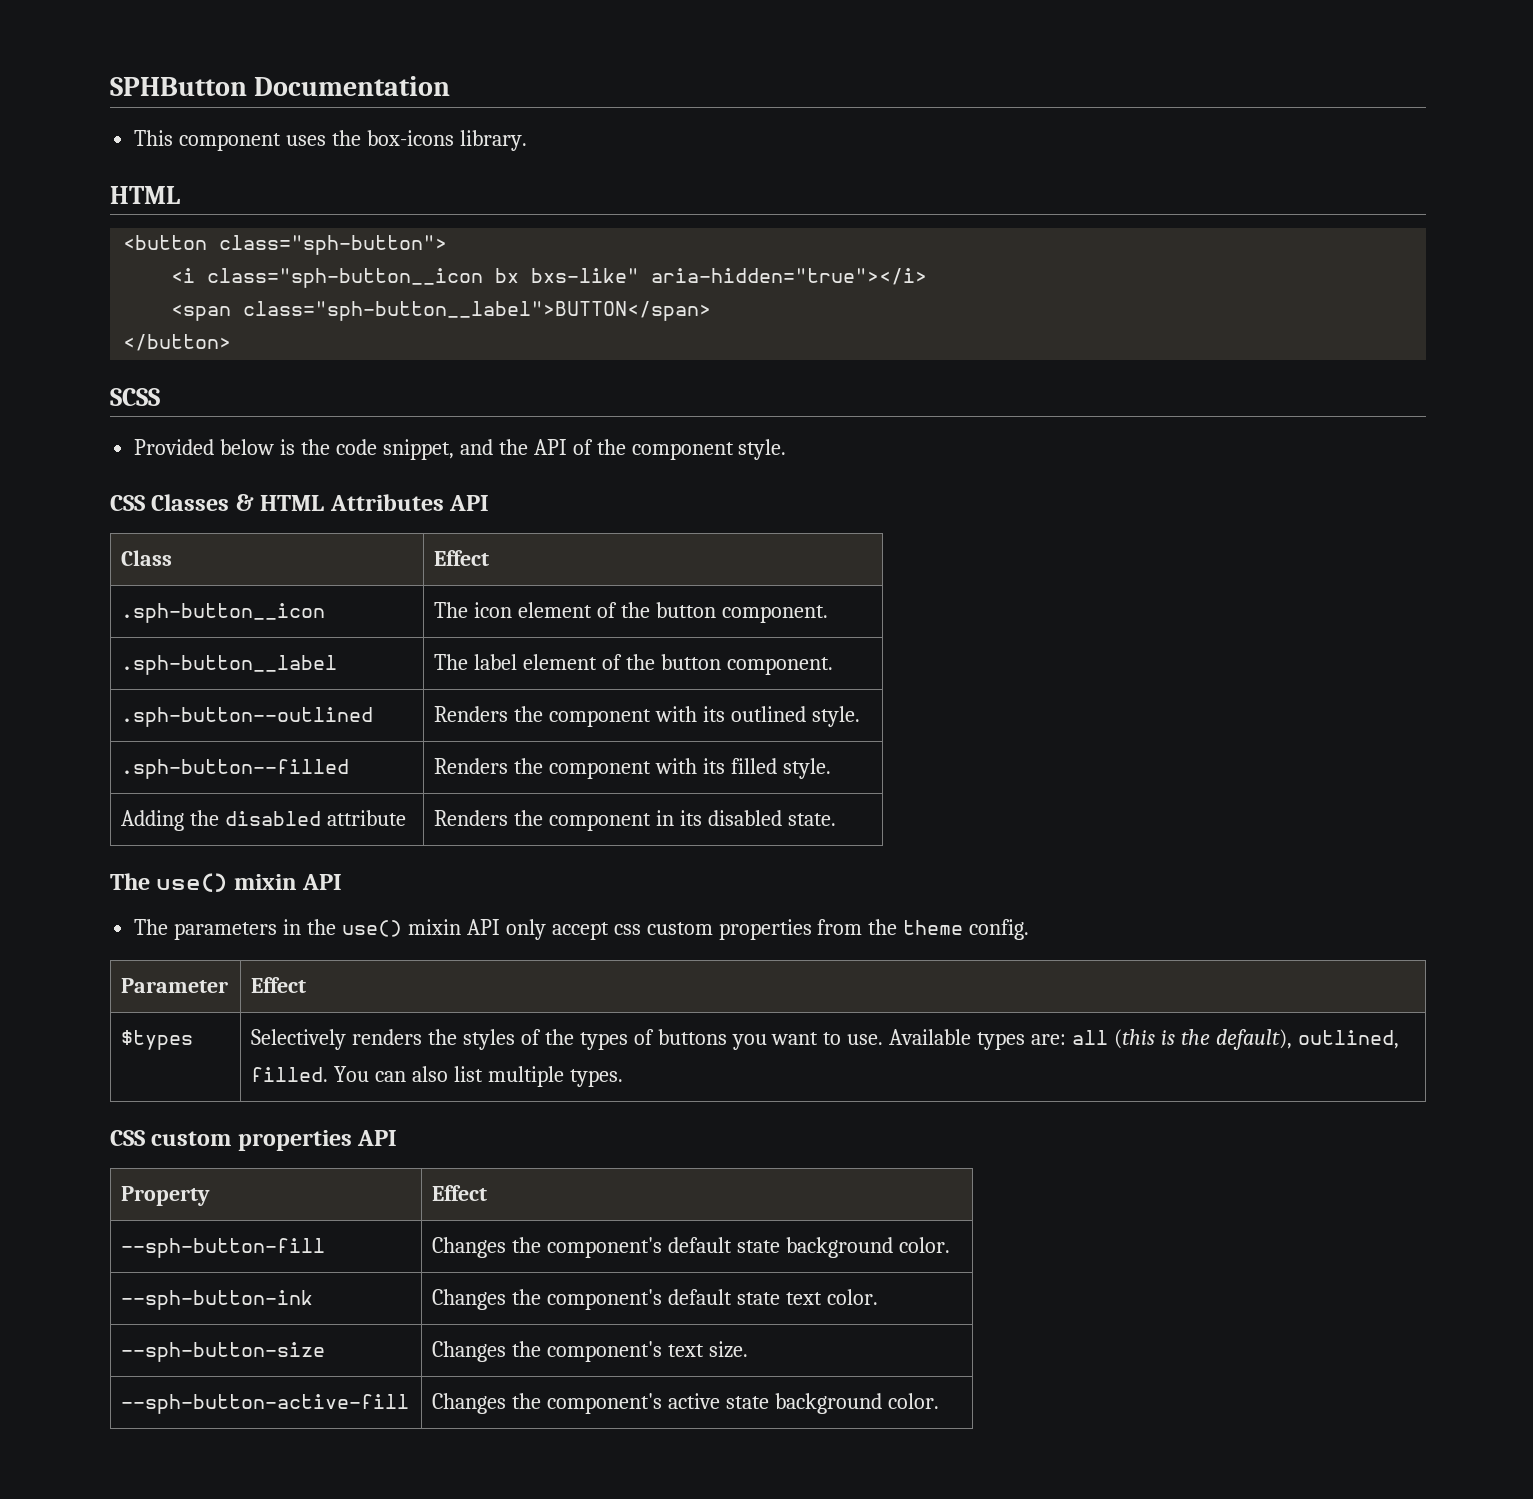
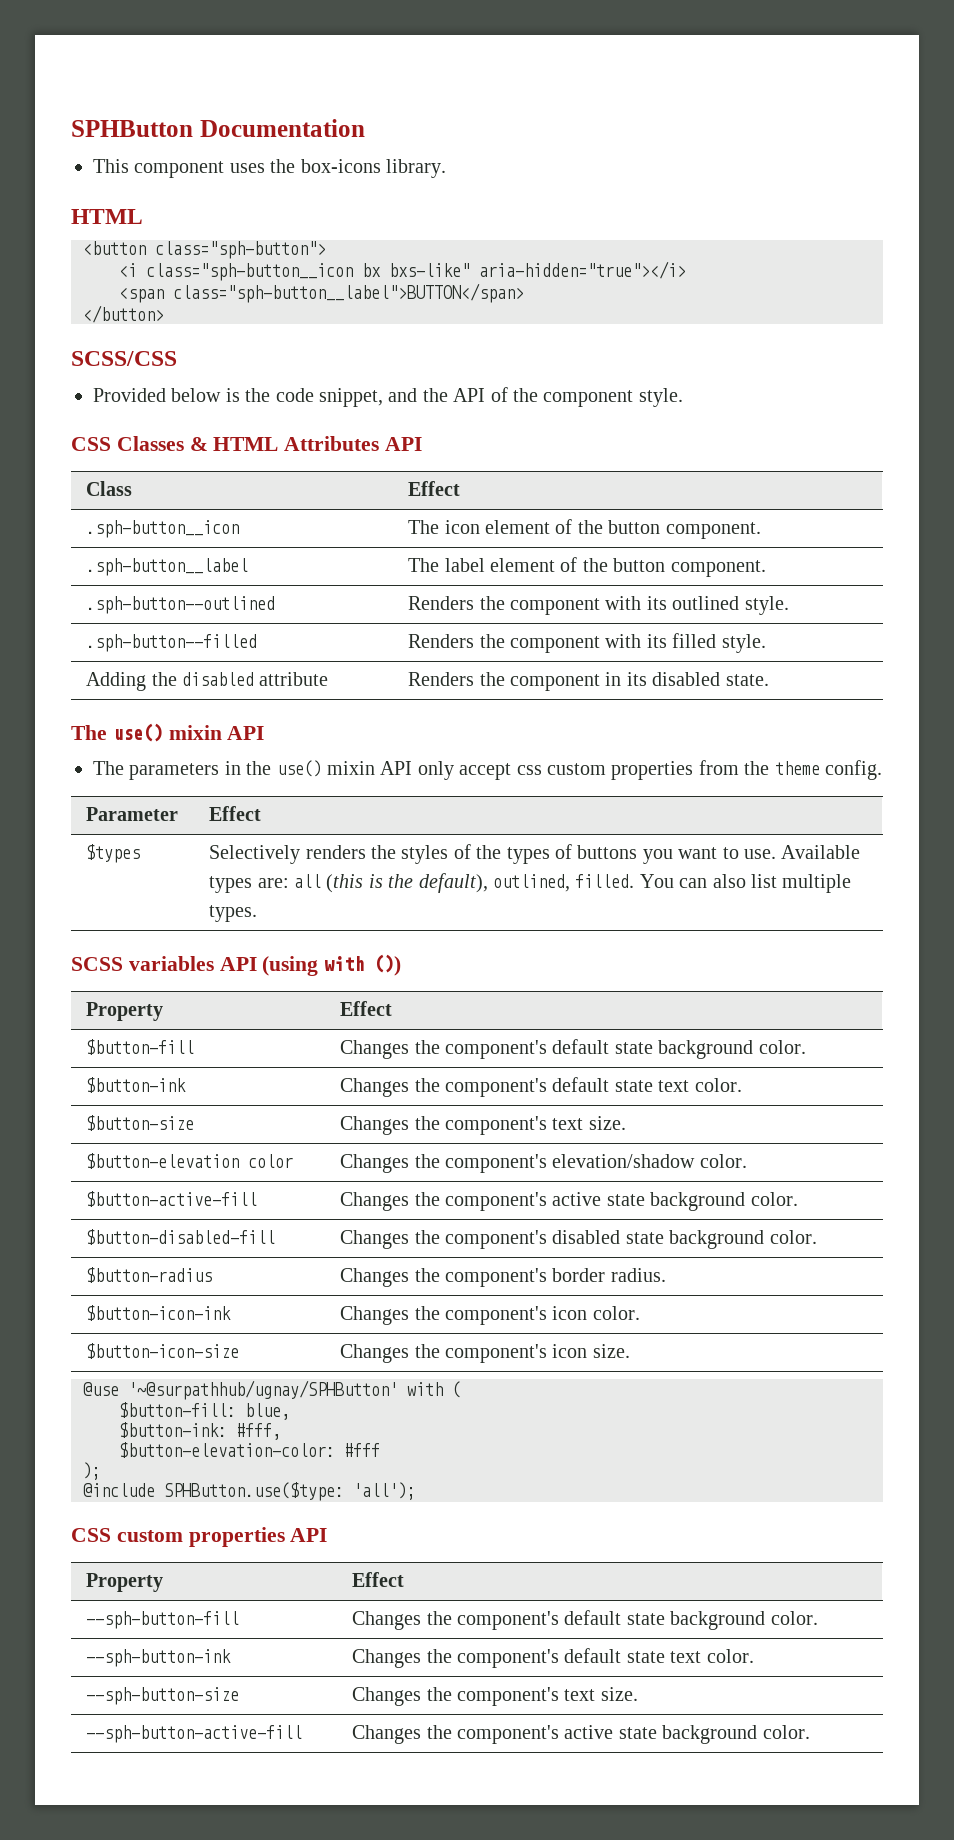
- SCSS
+ SCSS/CSS
+ SCSS variables API (using with ())
+ Property | Effect
+ $button-fill | Changes the component's default state background color.
+ $button-ink | Changes the component's default state text color.
+ $button-size | Changes the component's text size.
+ $button-elevation color | Changes the component's elevation/shadow color.
+ $button-active-fill | Changes the component's active state background color.
+ $button-disabled-fill | Changes the component's disabled state background color.
+ $button-radius | Changes the component's border radius.
+ $button-icon-ink | Changes the component's icon color.
+ $button-icon-size | Changes the component's icon size.
+ @use '~@surpathhub/ugnay/SPHButton' with (
+ $button-fill: blue,
+ $button-ink: #fff,
+ $button-elevation-color: #fff
+ );
+ @include SPHButton.use($type: 'all');

